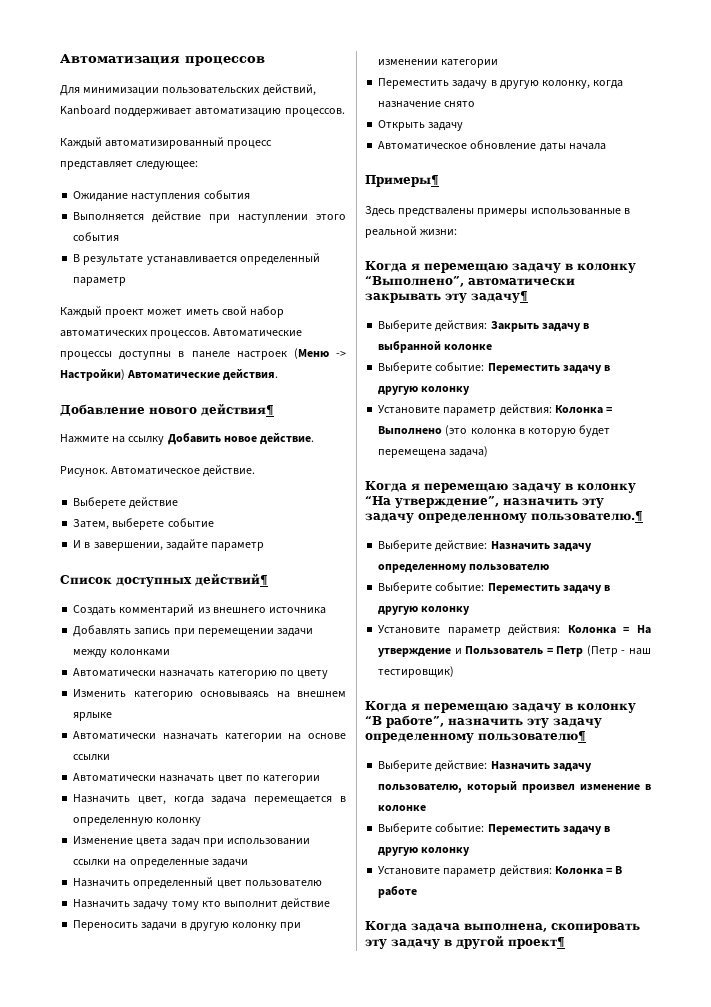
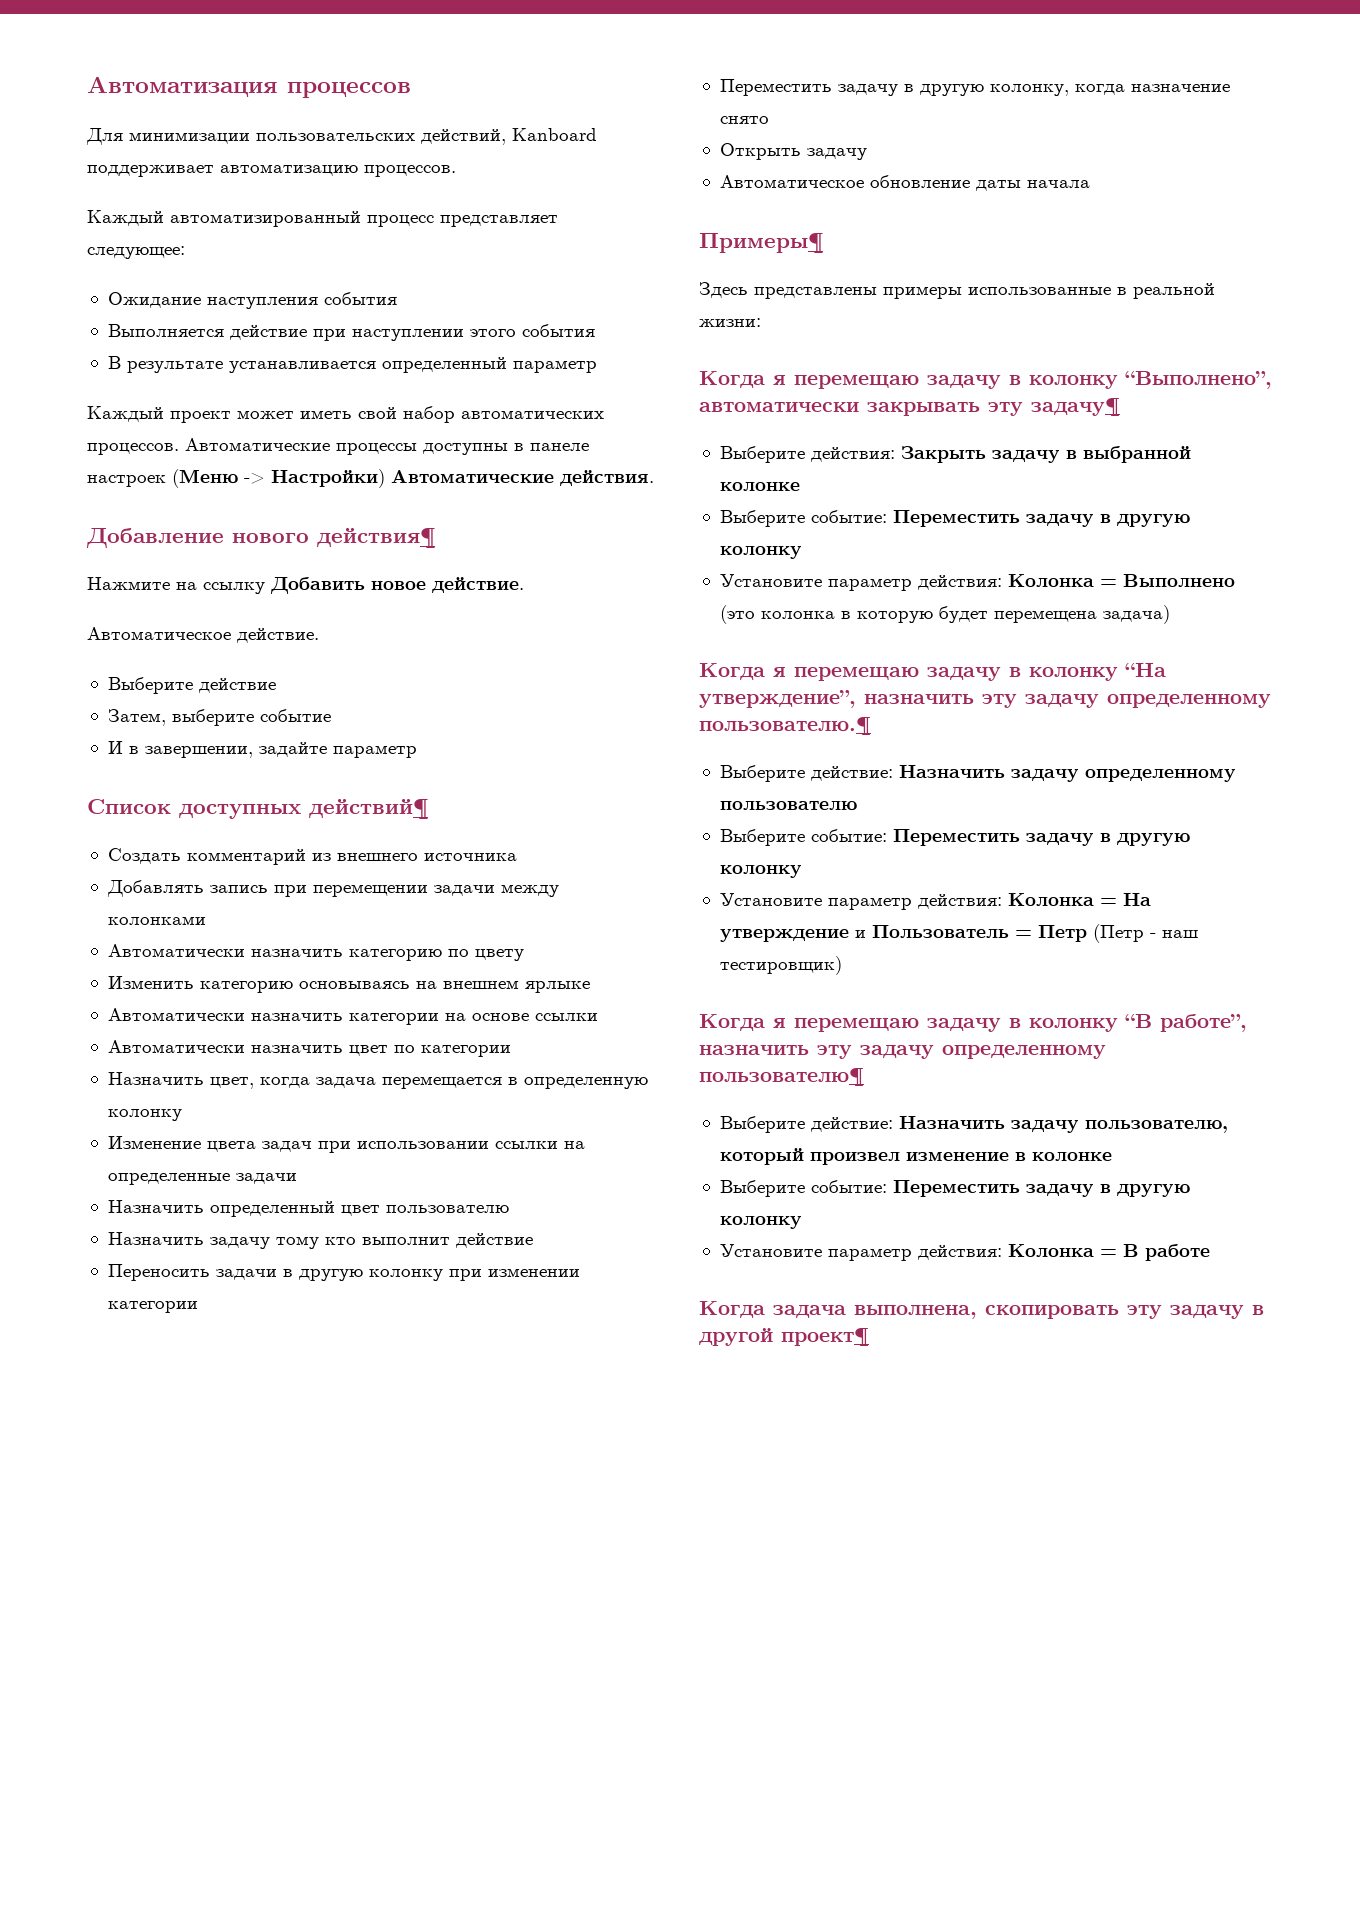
- Рисунок.
- Выберете действие
+ Выберите действие
- Затем, выберете событие
+ Затем, выберите событие
- Автоматически назначать категорию по цвету
+ Автоматически назначить категорию по цвету
- Автоматически назначать категории на основе ссылки
+ Автоматически назначить категории на основе ссылки
- Автоматически назначать цвет по категории
+ Автоматически назначить цвет по категории
- Здесь предствалены примеры использованные в реальной жизни:
+ Здесь представлены примеры использованные в реальной жизни:

